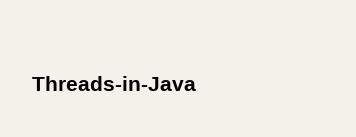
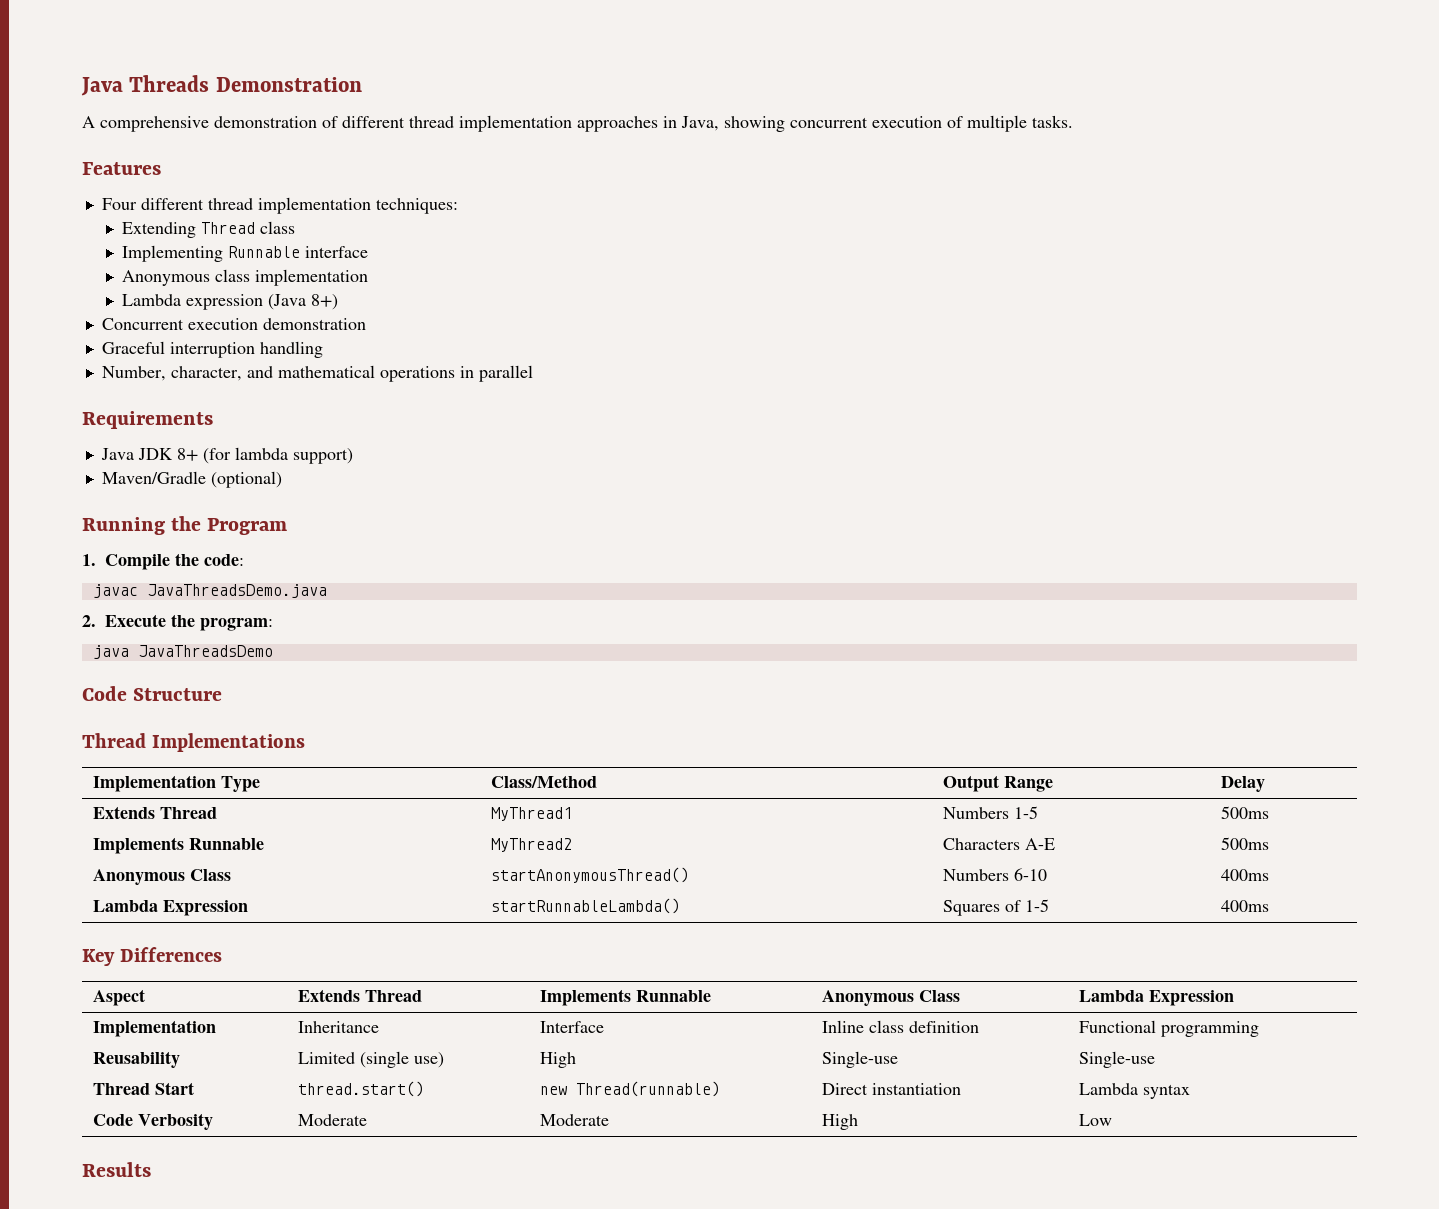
- Threads-in-Java
+ Java Threads Demonstration
+ A comprehensive demonstration of different thread implementation approaches in Java, showing concurrent execution of multiple tasks.
+ Features
+ Four different thread implementation techniques:
+ Extending Thread class
+ Implementing Runnable interface
+ Anonymous class implementation
+ Lambda expression (Java 8+)
+ Concurrent execution demonstration
+ Graceful interruption handling
+ Number, character, and mathematical operations in parallel
+ Requirements
+ Java JDK 8+ (for lambda support)
+ Maven/Gradle (optional)
+ Running the Program
+ 1. Compile the code:
+ javac JavaThreadsDemo.java
+ 2. Execute the program:
+ java JavaThreadsDemo
+ Code Structure
+ Thread Implementations
+ Implementation Type | Class/Method | Output Range | Delay
+ Extends Thread | MyThread1 | Numbers 1-5 | 500ms
+ Implements Runnable | MyThread2 | Characters A-E | 500ms
+ Anonymous Class | startAnonymousThread() | Numbers 6-10 | 400ms
+ Lambda Expression | startRunnableLambda() | Squares of 1-5 | 400ms
+ Key Differences
+ Aspect | Extends Thread | Implements Runnable | Anonymous Class | Lambda Expression
+ Implementation | Inheritance | Interface | Inline class definition | Functional programming
+ Reusability | Limited (single use) | High | Single-use | Single-use
+ Thread Start | thread.start() | new Thread(runnable) | Direct instantiation | Lambda syntax
+ Code Verbosity | Moderate | Moderate | High | Low
+ Results

